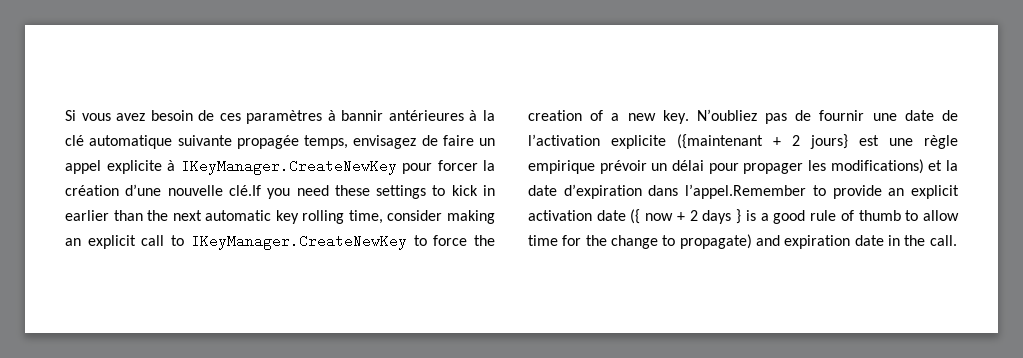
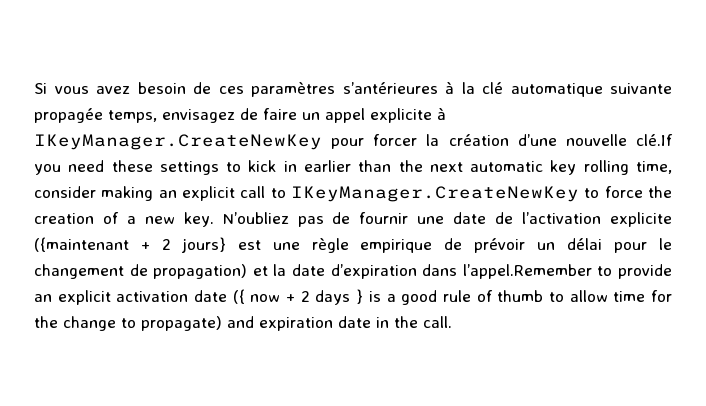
- Si vous avez besoin de ces paramètres à bannir antérieures à la clé automatique suivante propagée temps, envisagez de faire un appel explicite à IKeyManager.CreateNewKey pour forcer la création d’une nouvelle clé.If you need these settings to kick in earlier than the next automatic key rolling time, consider making an explicit call to IKeyManager.CreateNewKey to force the creation of a new key.
+ Si vous avez besoin de ces paramètres s’antérieures à la clé automatique suivante propagée temps, envisagez de faire un appel explicite à IKeyManager.CreateNewKey pour forcer la création d’une nouvelle clé.If you need these settings to kick in earlier than the next automatic key rolling time, consider making an explicit call to IKeyManager.CreateNewKey to force the creation of a new key.
- N’oubliez pas de fournir une date de l’activation explicite ({maintenant + 2 jours} est une règle empirique prévoir un délai pour propager les modifications) et la date d’expiration dans l’appel.Remember to provide an explicit activation date ({ now + 2 days } is a good rule of thumb to allow time for the change to propagate) and expiration date in the call.
+ N’oubliez pas de fournir une date de l’activation explicite ({maintenant + 2 jours} est une règle empirique de prévoir un délai pour le changement de propagation) et la date d’expiration dans l’appel.Remember to provide an explicit activation date ({ now + 2 days } is a good rule of thumb to allow time for the change to propagate) and expiration date in the call.

